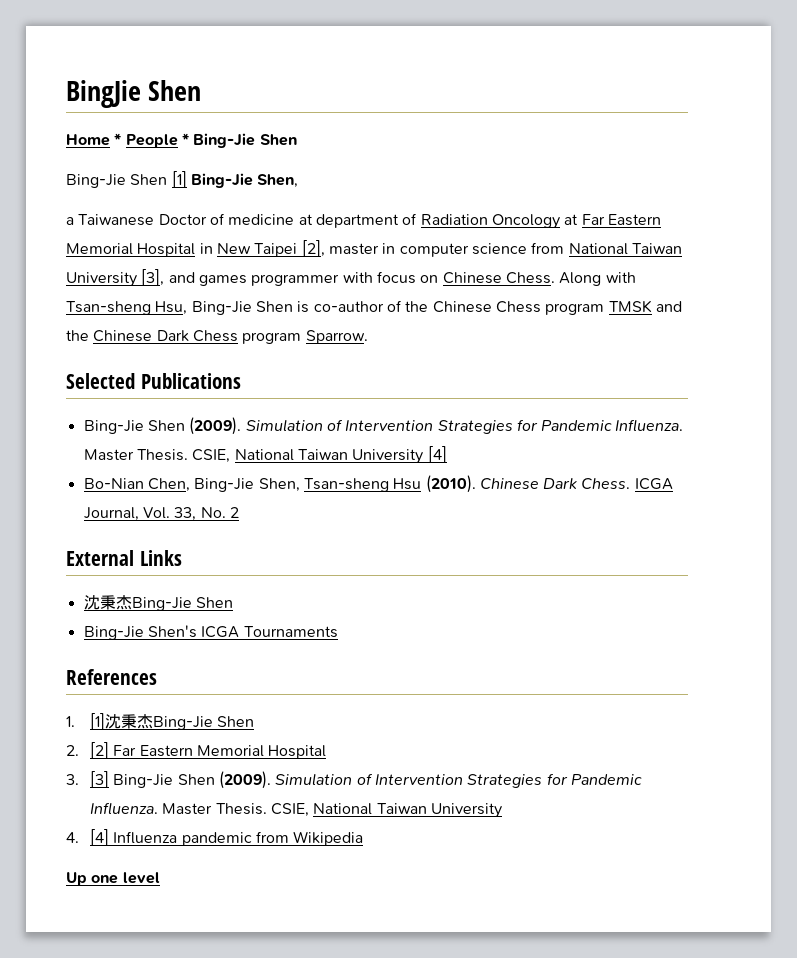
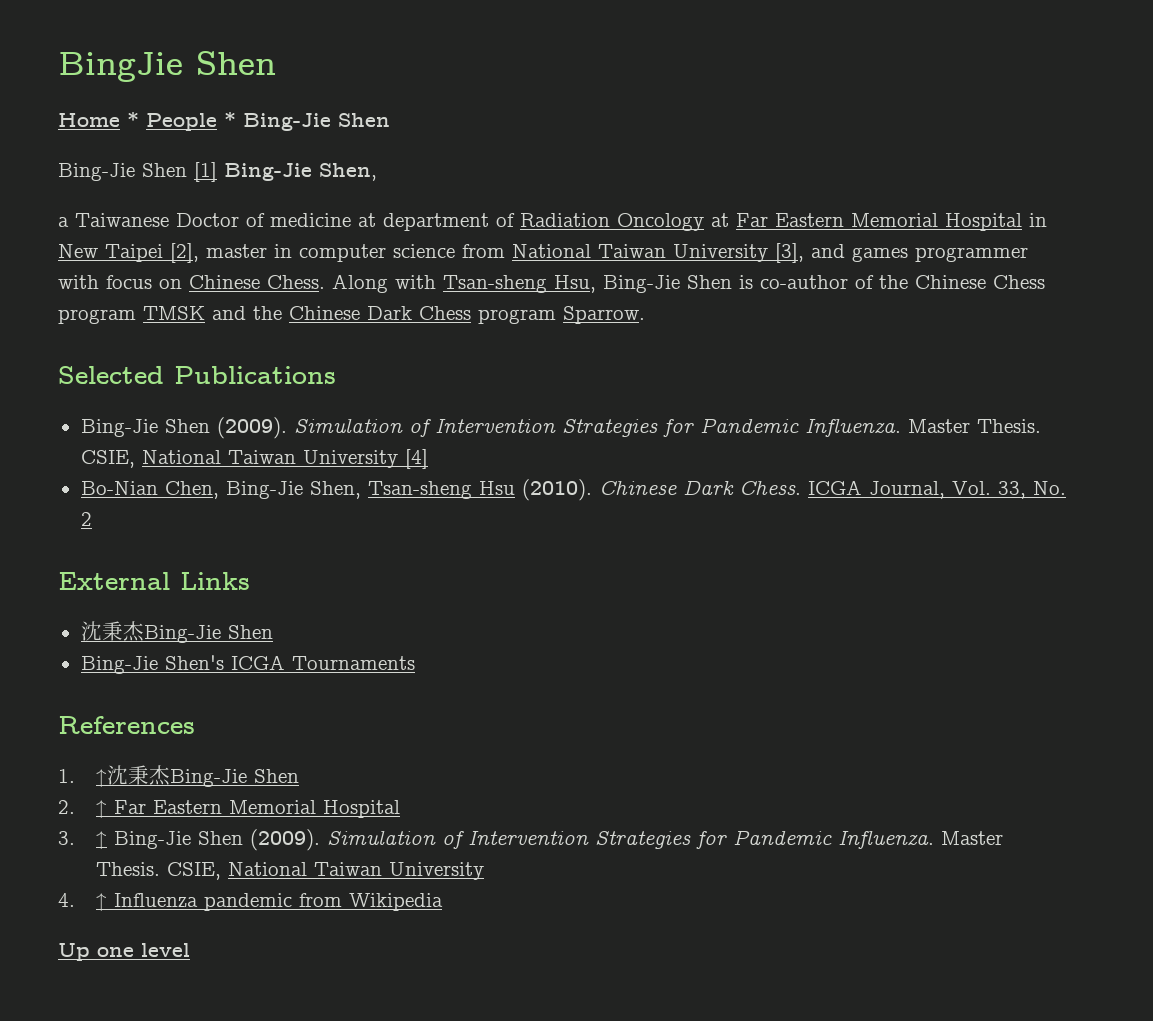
- 1. [1]沈秉杰Bing-Jie Shen
+ 1. ↑沈秉杰Bing-Jie Shen
- 2. [2] Far Eastern Memorial Hospital
+ 2. ↑ Far Eastern Memorial Hospital
- 3. [3] Bing-Jie Shen (2009).
+ 3. ↑ Bing-Jie Shen (2009).
- 4. [4] Influenza pandemic from Wikipedia
+ 4. ↑ Influenza pandemic from Wikipedia

